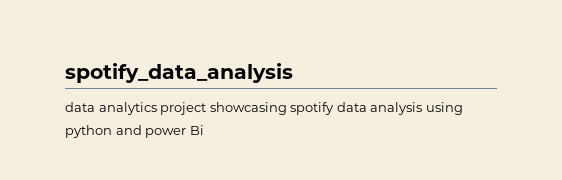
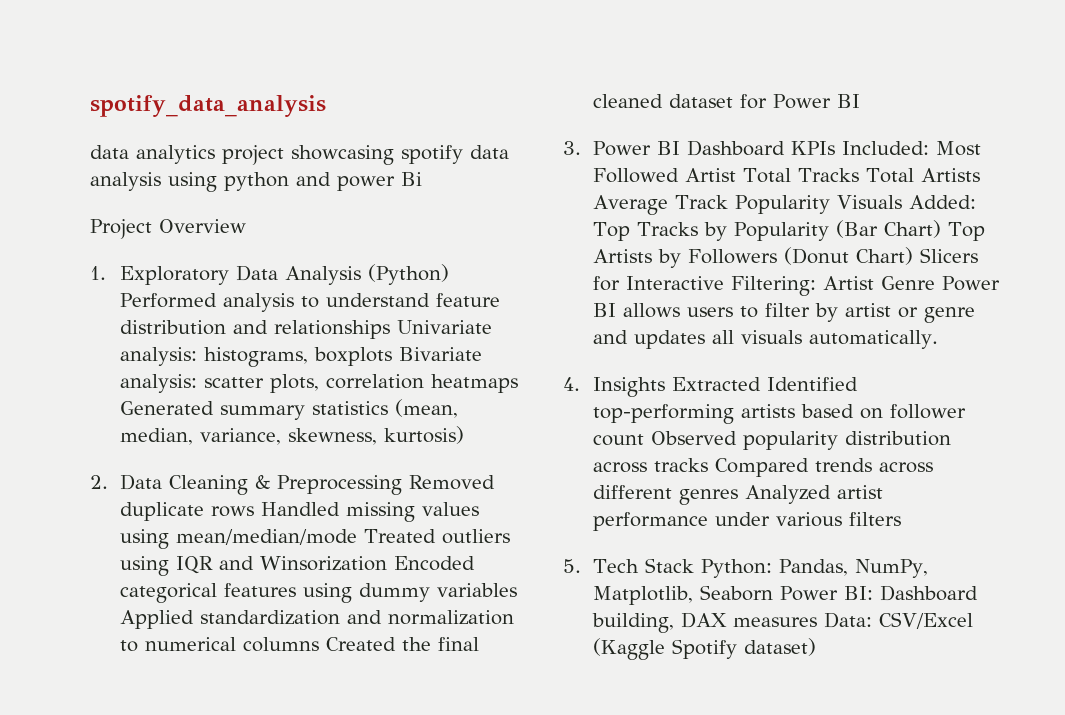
+ Project Overview
+ 1. Exploratory Data Analysis (Python) Performed analysis to understand feature distribution and relationships Univariate analysis: histograms, boxplots Bivariate analysis: scatter plots, correlation heatmaps Generated summary statistics (mean, median, variance, skewness, kurtosis)
+ 2. Data Cleaning & Preprocessing Removed duplicate rows Handled missing values using mean/median/mode Treated outliers using IQR and Winsorization Encoded categorical features using dummy variables Applied standardization and normalization to numerical columns Created the final cleaned dataset for Power BI
+ 3. Power BI Dashboard KPIs Included: Most Followed Artist Total Tracks Total Artists Average Track Popularity Visuals Added: Top Tracks by Popularity (Bar Chart) Top Artists by Followers (Donut Chart) Slicers for Interactive Filtering: Artist Genre Power BI allows users to filter by artist or genre and updates all visuals automatically.
+ 4. Insights Extracted Identified top-performing artists based on follower count Observed popularity distribution across tracks Compared trends across different genres Analyzed artist performance under various filters
+ 5. Tech Stack Python: Pandas, NumPy, Matplotlib, Seaborn Power BI: Dashboard building, DAX measures Data: CSV/Excel (Kaggle Spotify dataset)

